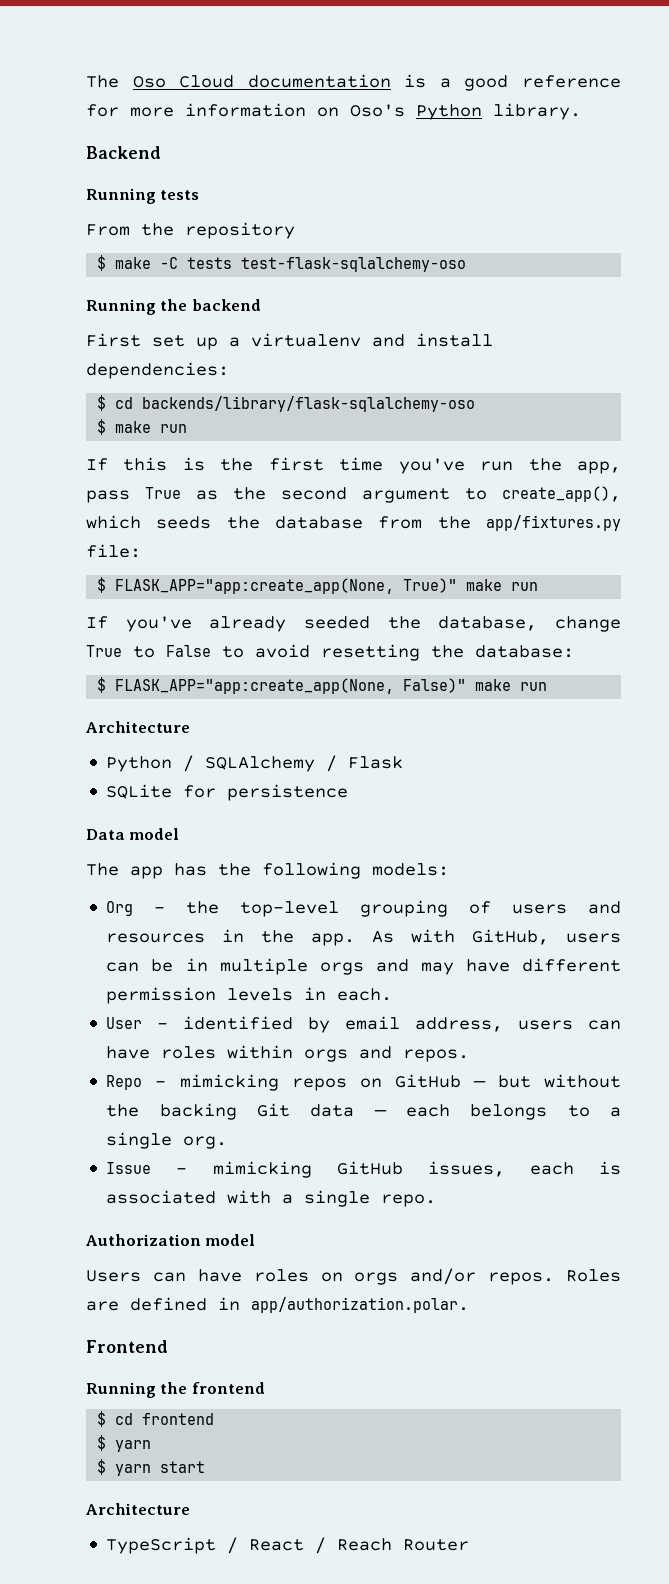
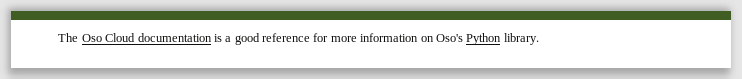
- Backend
- Running tests
- From the repository
- $ make -C tests test-flask-sqlalchemy-oso
- Running the backend
- First set up a virtualenv and install dependencies:
- $ cd backends/library/flask-sqlalchemy-oso
- $ make run
- If this is the first time you've run the app, pass True as the second argument to create_app(), which seeds the database from the app/fixtures.py file:
- $ FLASK_APP="app:create_app(None, True)" make run
- If you've already seeded the database, change True to False to avoid resetting the database:
- $ FLASK_APP="app:create_app(None, False)" make run
- Architecture
- Python / SQLAlchemy / Flask
- SQLite for persistence
- Data model
- The app has the following models:
- Org - the top-level grouping of users and resources in the app. As with GitHub, users can be in multiple orgs and may have different permission levels in each.
- User - identified by email address, users can have roles within orgs and repos.
- Repo - mimicking repos on GitHub — but without the backing Git data — each belongs to a single org.
- Issue - mimicking GitHub issues, each is associated with a single repo.
- Authorization model
- Users can have roles on orgs and/or repos. Roles are defined in app/authorization.polar.
- Frontend
- Running the frontend
- $ cd frontend
- $ yarn
- $ yarn start
- Architecture
- TypeScript / React / Reach Router

